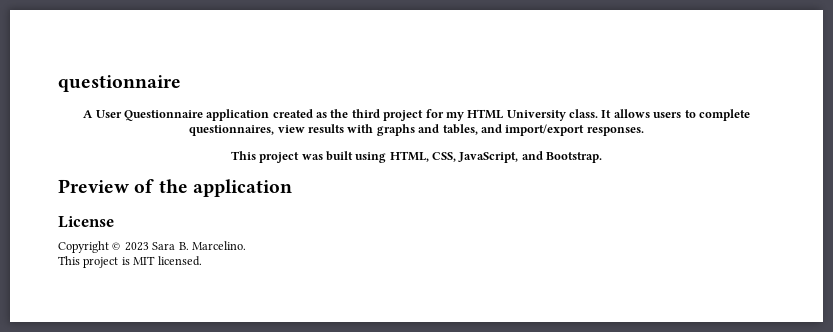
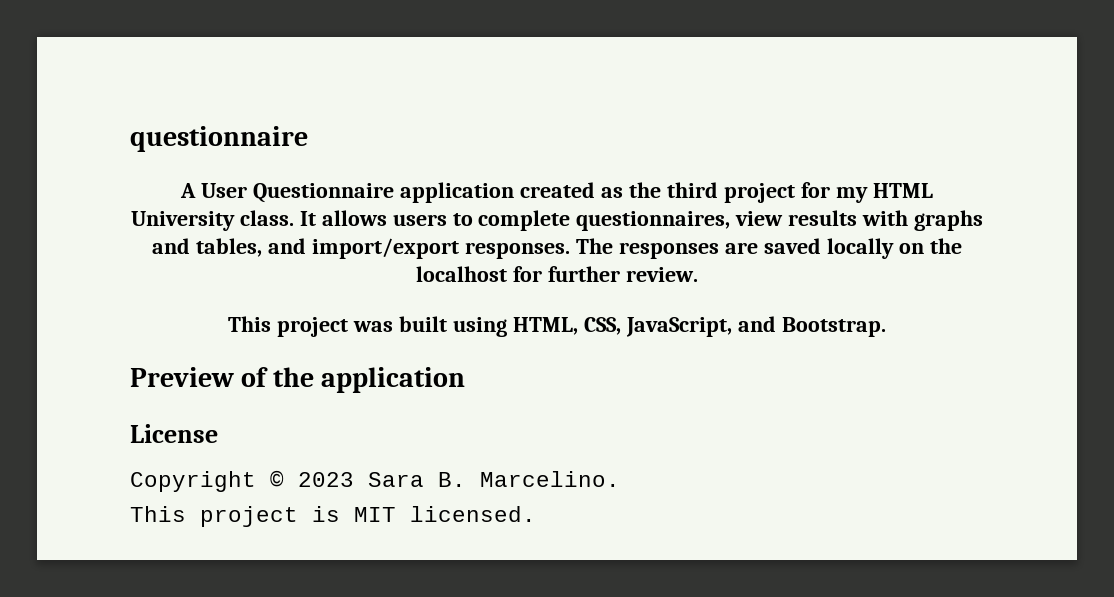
+ The responses are saved locally on the localhost for further review.

